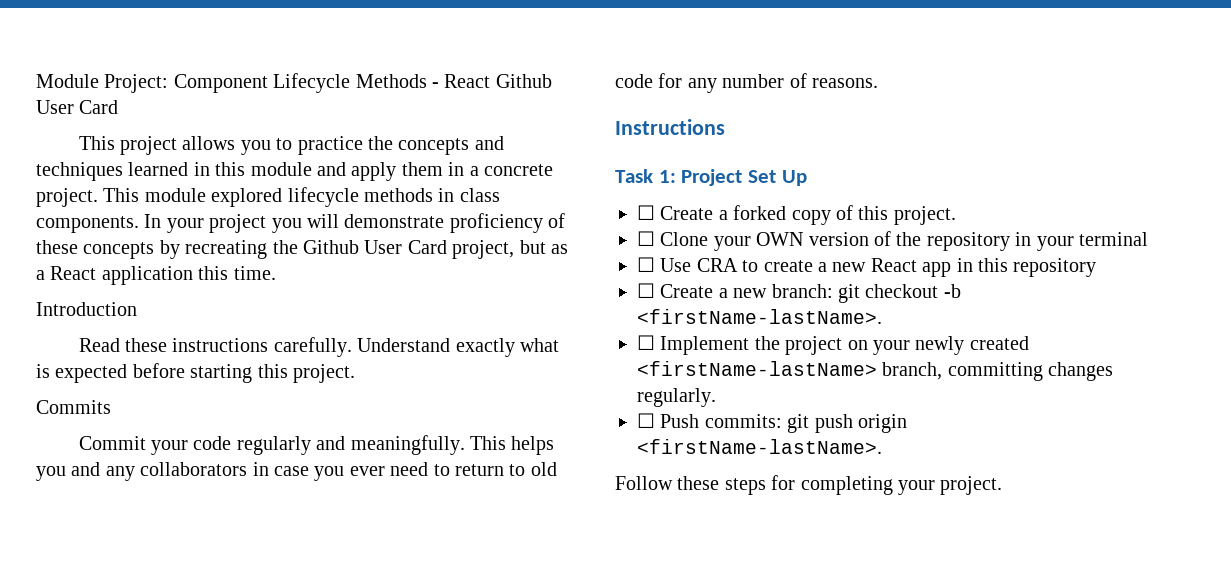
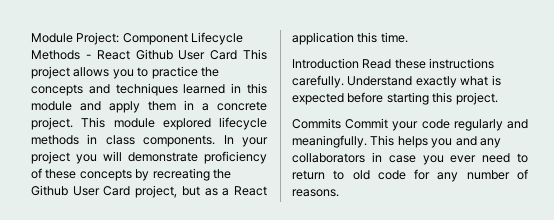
- Module Project: Component Lifecycle Methods - React Github User Card
- This project allows you to practice the concepts and techniques learned in this module and apply them in a concrete project.
+ Module Project: Component Lifecycle Methods - React Github User Card This project allows you to practice the concepts and techniques learned in this module and apply them in a concrete project.
- Introduction
- Read these instructions carefully.
+ Introduction Read these instructions carefully.
- Commits
- Commit your code regularly and meaningfully.
+ Commits Commit your code regularly and meaningfully.
- Instructions
- Task 1: Project Set Up
- ☐ Create a forked copy of this project.
- ☐ Clone your OWN version of the repository in your terminal
- ☐ Use CRA to create a new React app in this repository
- ☐ Create a new branch: git checkout -b <firstName-lastName>.
- ☐ Implement the project on your newly created <firstName-lastName> branch, committing changes regularly.
- ☐ Push commits: git push origin <firstName-lastName>.
- Follow these steps for completing your project.

